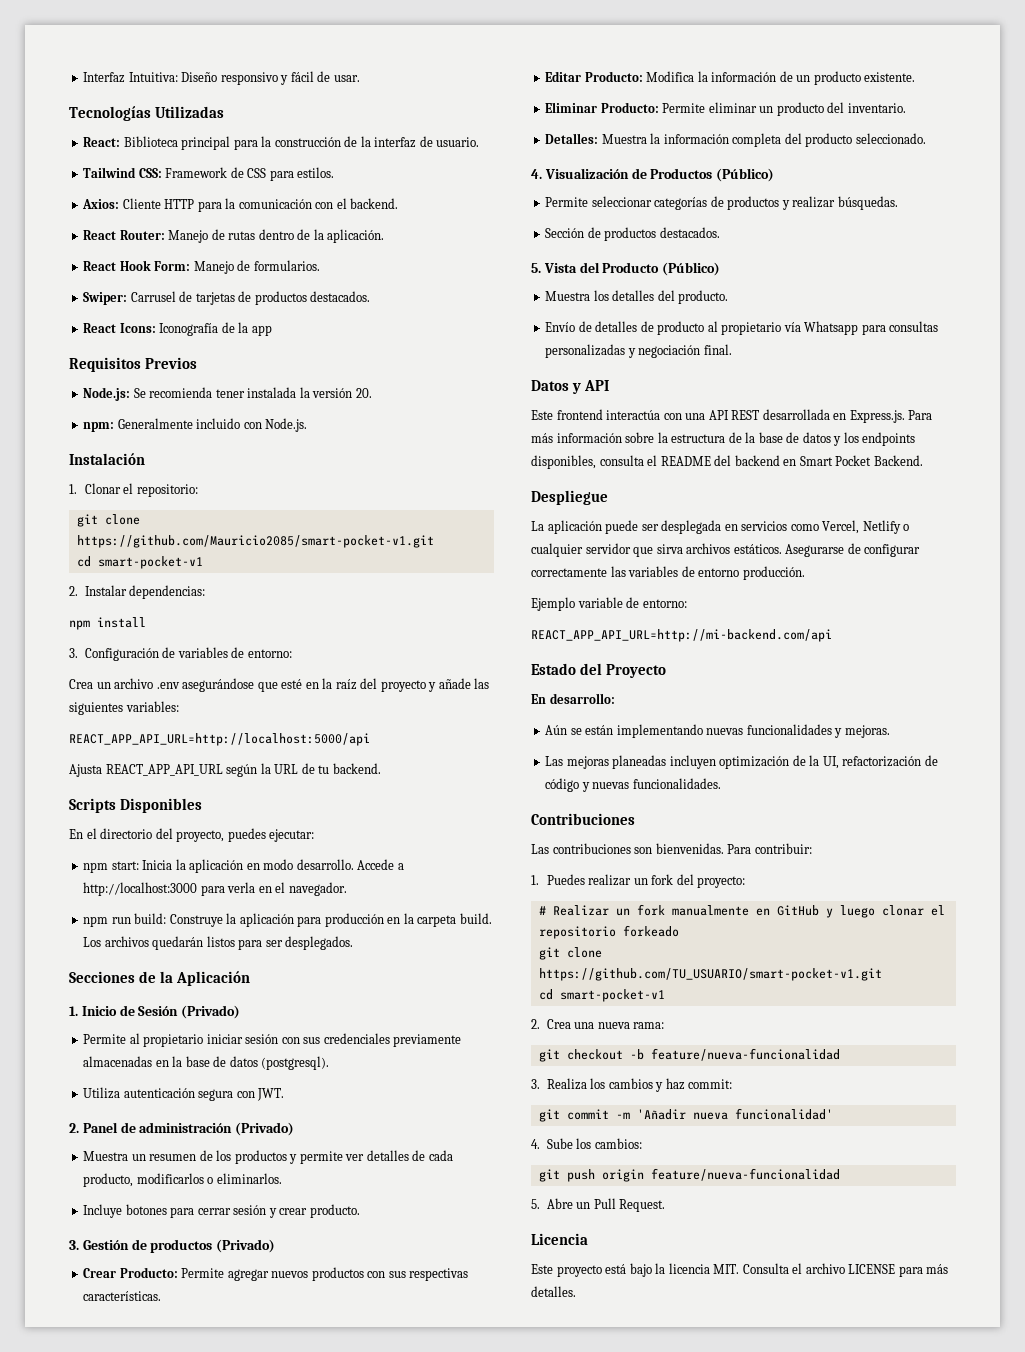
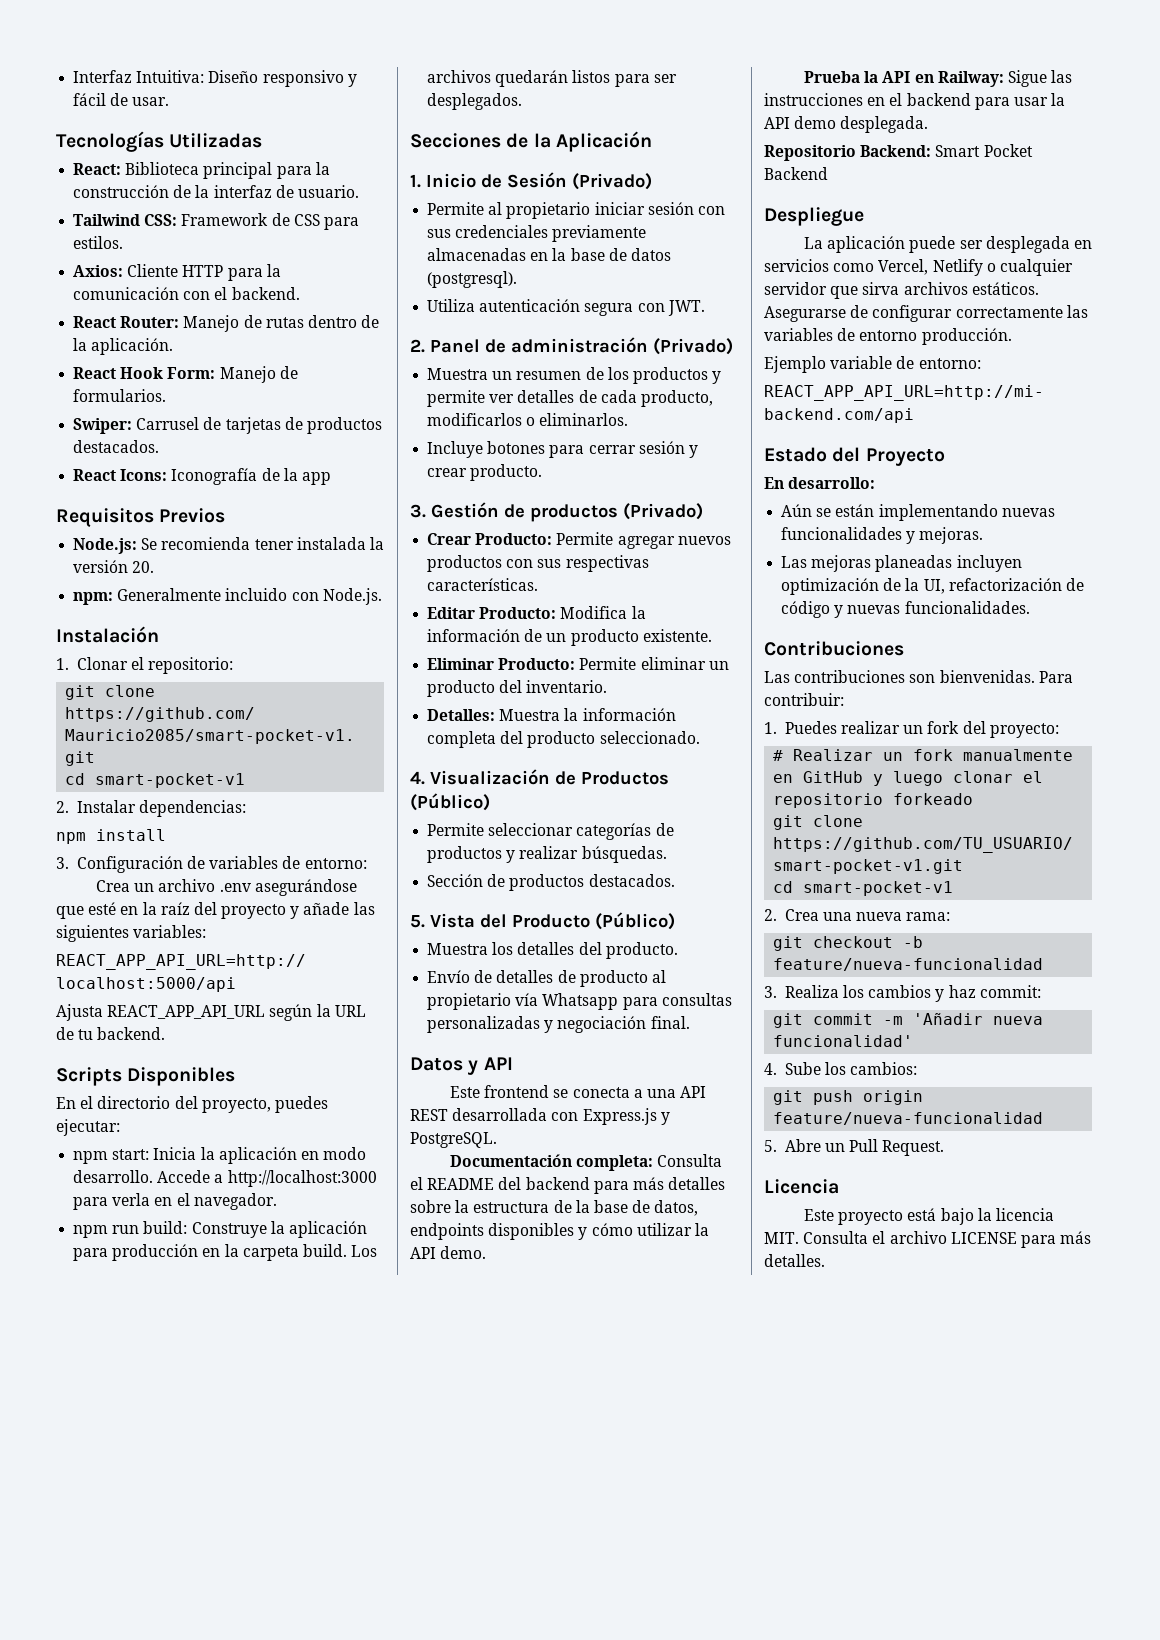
- Este frontend interactúa con una API REST desarrollada en Express.js. Para más información sobre la estructura de la base de datos y los endpoints disponibles, consulta el README del backend en Smart Pocket Backend.
+ Este frontend se conecta a una API REST desarrollada con Express.js y PostgreSQL.
+ Documentación completa: Consulta el README del backend para más detalles sobre la estructura de la base de datos, endpoints disponibles y cómo utilizar la API demo.
+ Prueba la API en Railway: Sigue las instrucciones en el backend para usar la API demo desplegada.
+ Repositorio Backend: Smart Pocket Backend

